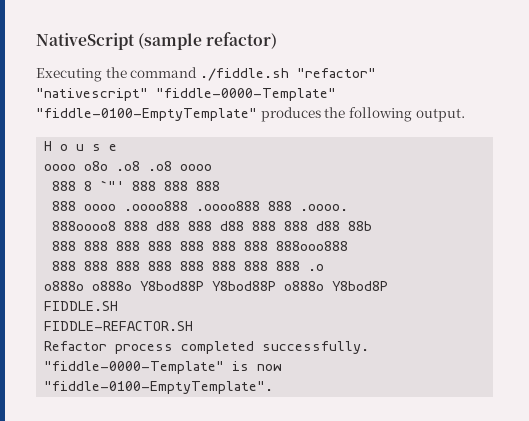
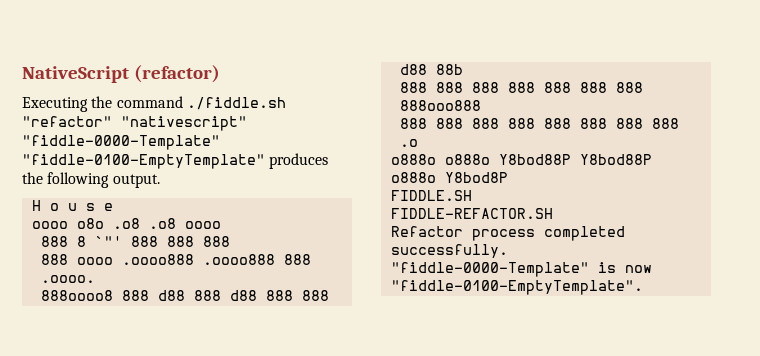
- NativeScript (sample refactor)
+ NativeScript (refactor)

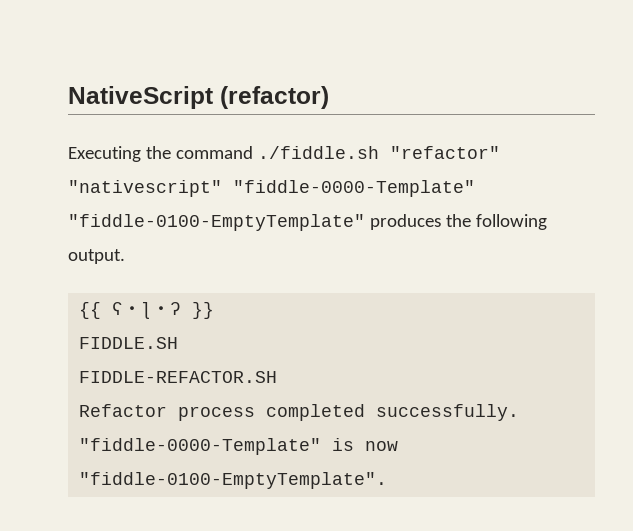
- H o u s e
- oooo o8o .o8 .o8 oooo
- 888 8 `"' 888 888 888
- 888 oooo .oooo888 .oooo888 888 .oooo.
- 888oooo8 888 d88 888 d88 888 888 d88 88b
- 888 888 888 888 888 888 888 888ooo888
- 888 888 888 888 888 888 888 888 .o
- o888o o888o Y8bod88P Y8bod88P o888o Y8bod8P
+ {{ ʕ・ɭ・ʔ }}

